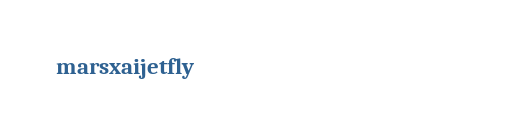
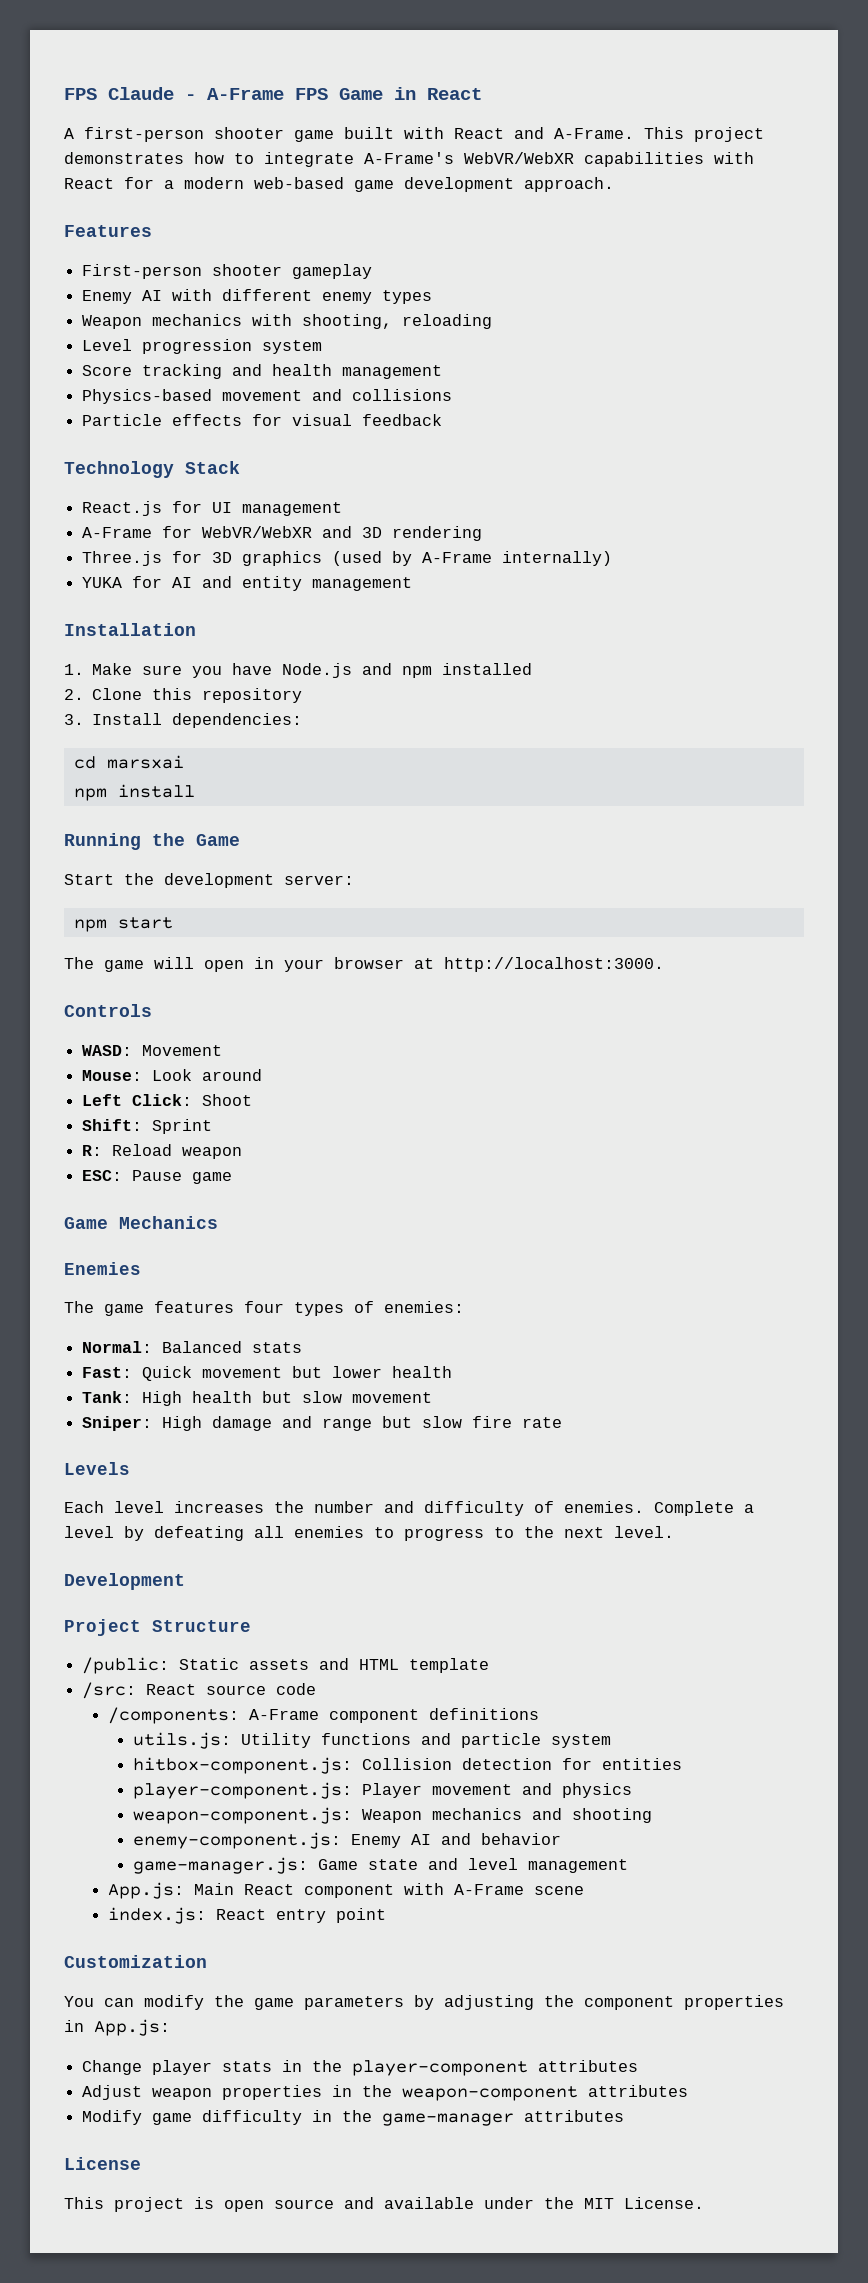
- marsxaijetfly
+ FPS Claude - A-Frame FPS Game in React
+ A first-person shooter game built with React and A-Frame. This project demonstrates how to integrate A-Frame's WebVR/WebXR capabilities with React for a modern web-based game development approach.
+ Features
+ First-person shooter gameplay
+ Enemy AI with different enemy types
+ Weapon mechanics with shooting, reloading
+ Level progression system
+ Score tracking and health management
+ Physics-based movement and collisions
+ Particle effects for visual feedback
+ Technology Stack
+ React.js for UI management
+ A-Frame for WebVR/WebXR and 3D rendering
+ Three.js for 3D graphics (used by A-Frame internally)
+ YUKA for AI and entity management
+ Installation
+ 1. Make sure you have Node.js and npm installed
+ 2. Clone this repository
+ 3. Install dependencies:
+ cd marsxai
+ npm install
+ Running the Game
+ Start the development server:
+ npm start
+ The game will open in your browser at http://localhost:3000.
+ Controls
+ WASD: Movement
+ Mouse: Look around
+ Left Click: Shoot
+ Shift: Sprint
+ R: Reload weapon
+ ESC: Pause game
+ Game Mechanics
+ Enemies
+ The game features four types of enemies:
+ Normal: Balanced stats
+ Fast: Quick movement but lower health
+ Tank: High health but slow movement
+ Sniper: High damage and range but slow fire rate
+ Levels
+ Each level increases the number and difficulty of enemies. Complete a level by defeating all enemies to progress to the next level.
+ Development
+ Project Structure
+ /public: Static assets and HTML template
+ /src: React source code
+ /components: A-Frame component definitions
+ utils.js: Utility functions and particle system
+ hitbox-component.js: Collision detection for entities
+ player-component.js: Player movement and physics
+ weapon-component.js: Weapon mechanics and shooting
+ enemy-component.js: Enemy AI and behavior
+ game-manager.js: Game state and level management
+ App.js: Main React component with A-Frame scene
+ index.js: React entry point
+ Customization
+ You can modify the game parameters by adjusting the component properties in App.js:
+ Change player stats in the player-component attributes
+ Adjust weapon properties in the weapon-component attributes
+ Modify game difficulty in the game-manager attributes
+ License
+ This project is open source and available under the MIT License.

